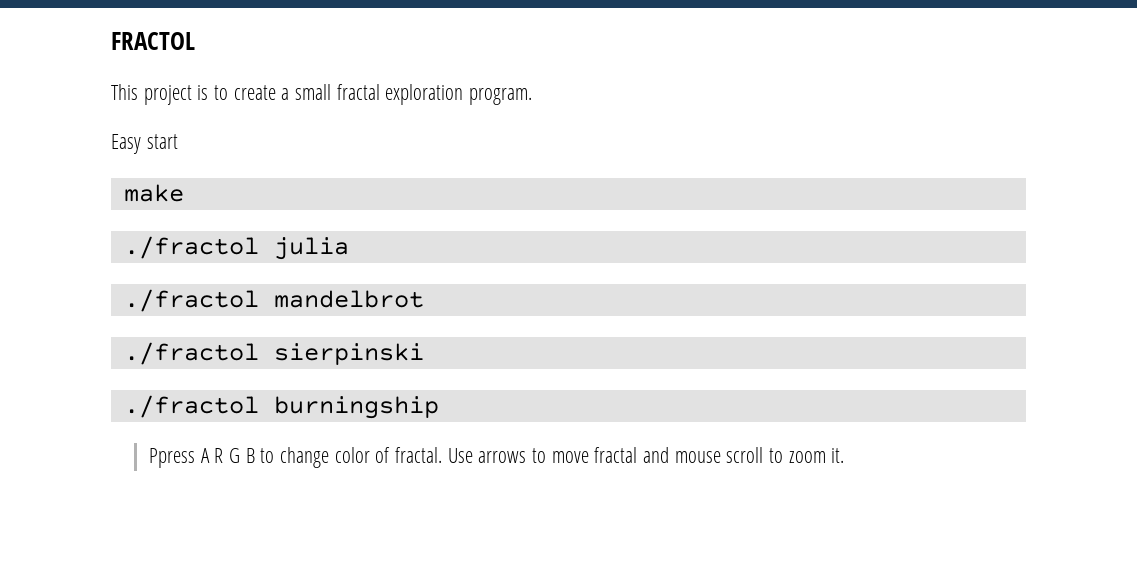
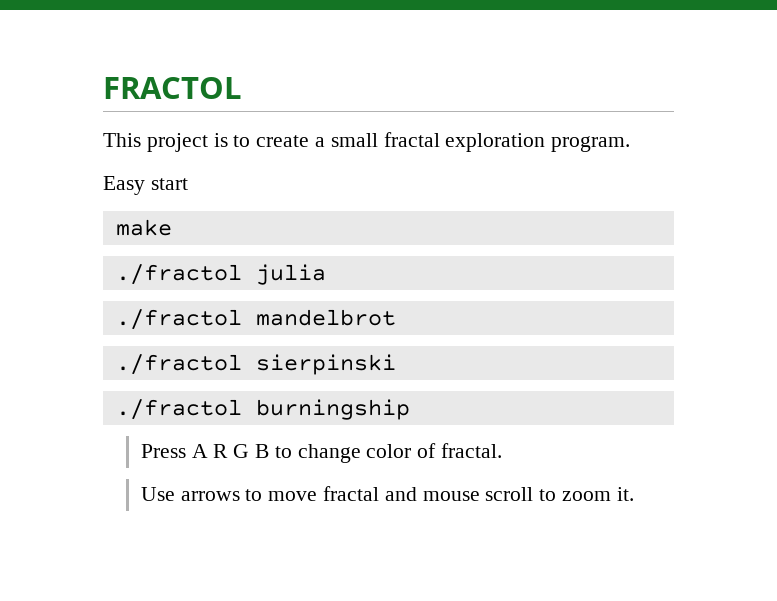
- Ppress A R G B to change color of fractal. Use arrows to move fractal and mouse scroll to zoom it.
+ Press A R G B to change color of fractal.
+ Use arrows to move fractal and mouse scroll to zoom it.

